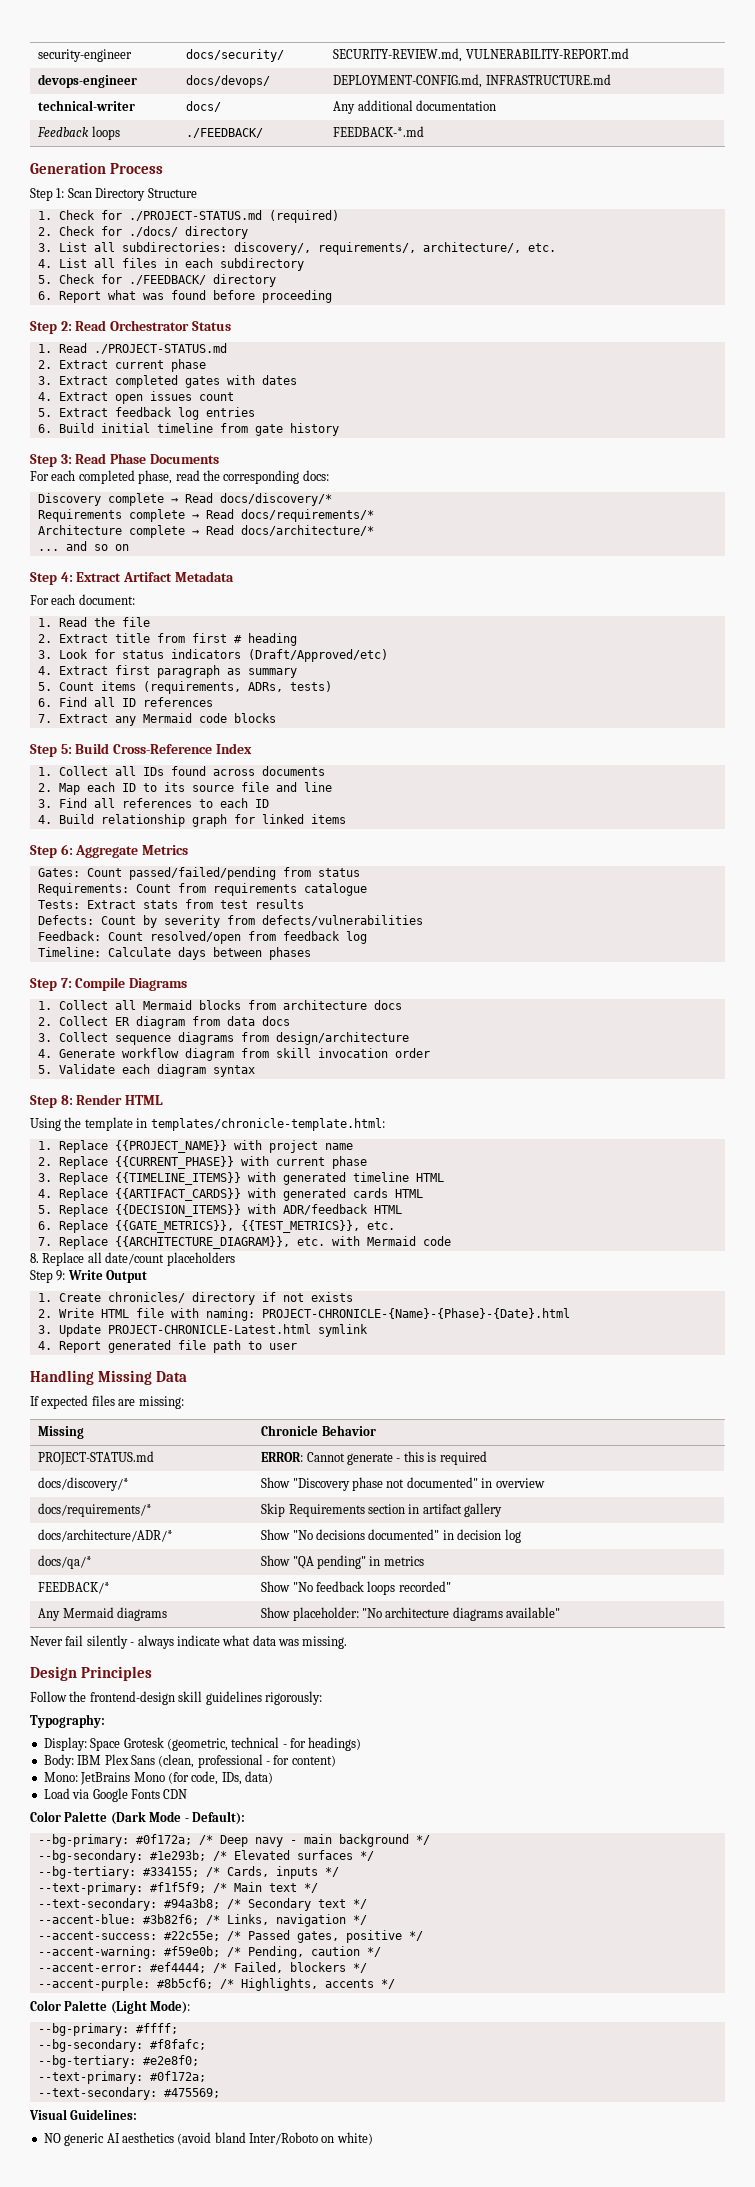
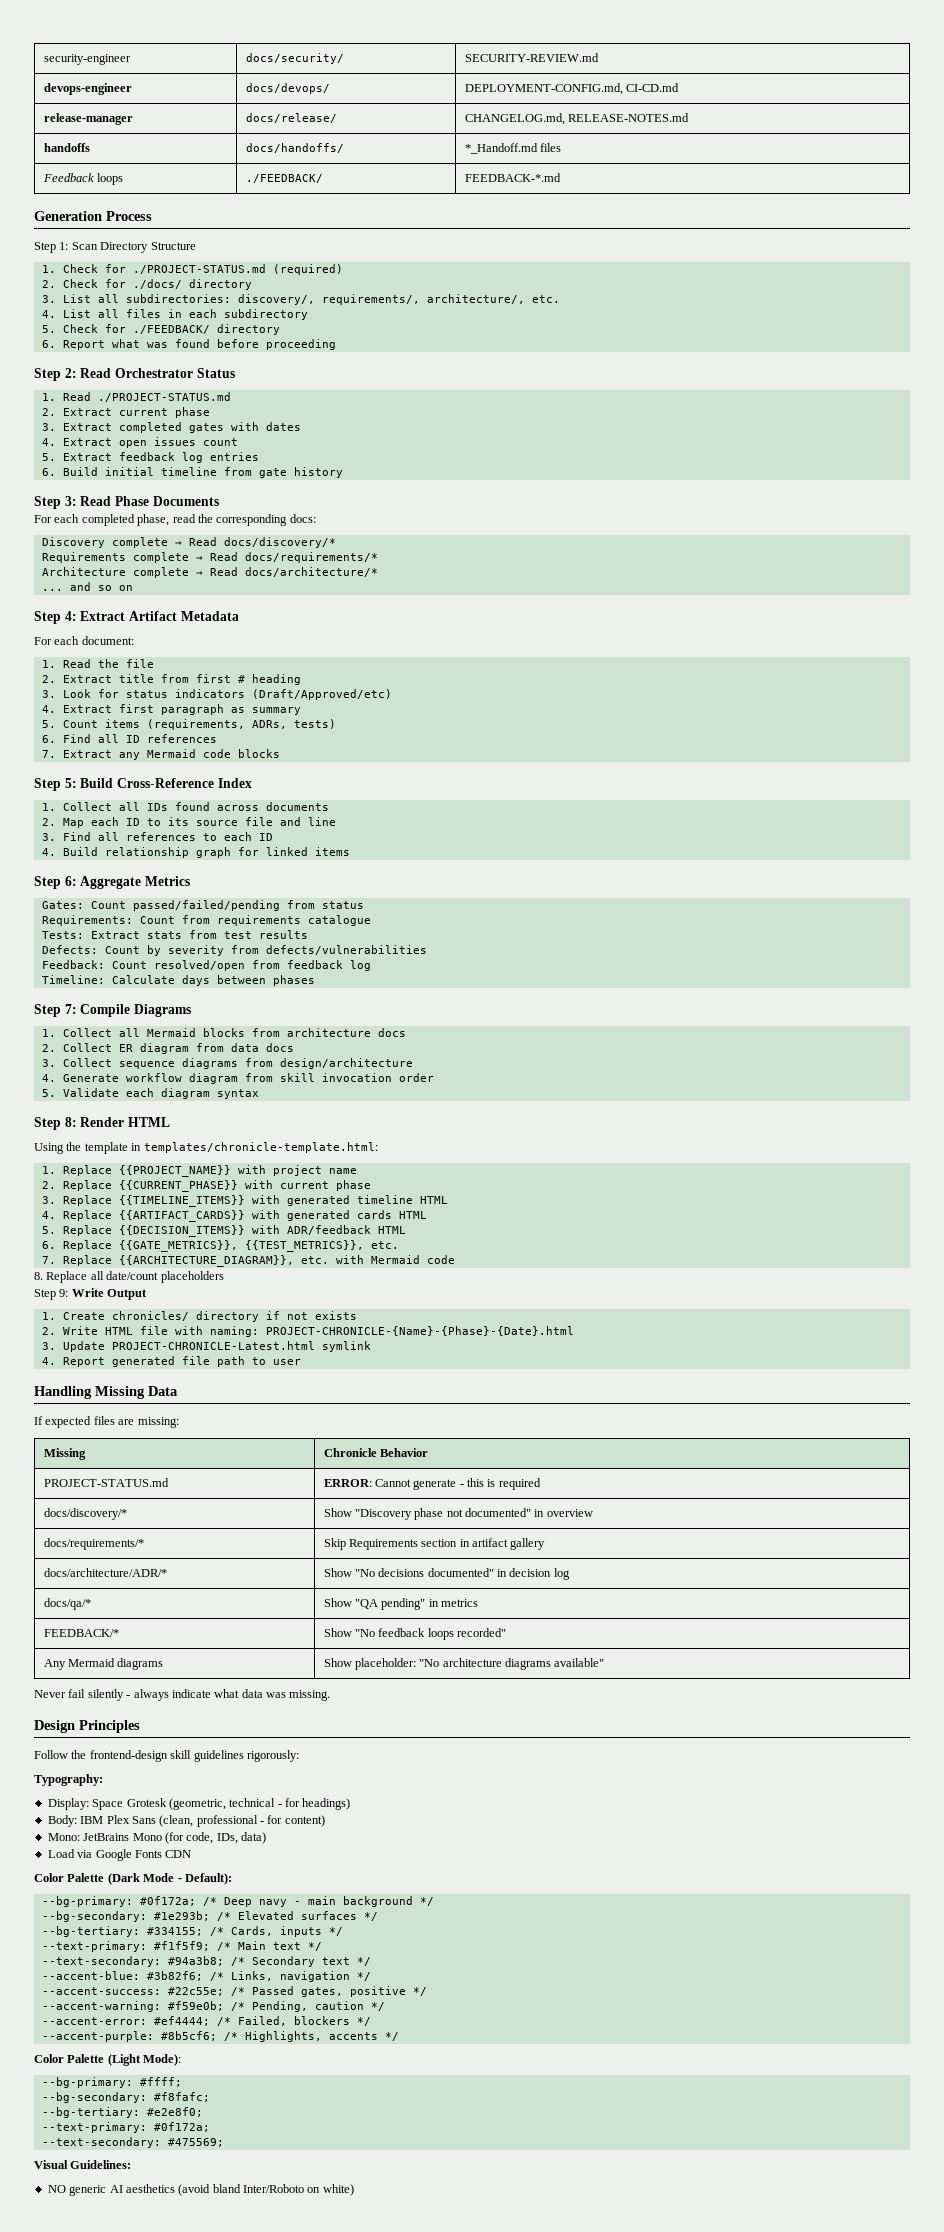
- security-engineer | docs/security/ | SECURITY-REVIEW.md, VULNERABILITY-REPORT.md
+ security-engineer | docs/security/ | SECURITY-REVIEW.md
- devops-engineer | docs/devops/ | DEPLOYMENT-CONFIG.md, INFRASTRUCTURE.md
- technical-writer | docs/ | Any additional documentation
+ devops-engineer | docs/devops/ | DEPLOYMENT-CONFIG.md, CI-CD.md
+ release-manager | docs/release/ | CHANGELOG.md, RELEASE-NOTES.md
+ handoffs | docs/handoffs/ | *_Handoff.md files

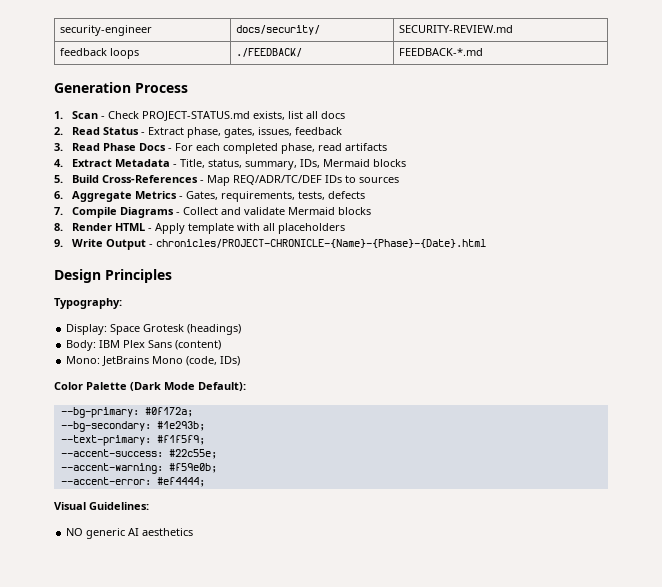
- devops-engineer | docs/devops/ | DEPLOYMENT-CONFIG.md, CI-CD.md
- release-manager | docs/release/ | CHANGELOG.md, RELEASE-NOTES.md
- handoffs | docs/handoffs/ | *_Handoff.md files
- Feedback loops | ./FEEDBACK/ | FEEDBACK-*.md
+ feedback loops | ./FEEDBACK/ | FEEDBACK-*.md
- Step 1: Scan Directory Structure
- 1. Check for ./PROJECT-STATUS.md (required)
- 2. Check for ./docs/ directory
- 3. List all subdirectories: discovery/, requirements/, architecture/, etc.
- 4. List all files in each subdirectory
- 5. Check for ./FEEDBACK/ directory
- 6. Report what was found before proceeding
- Step 2: Read Orchestrator Status
- 1. Read ./PROJECT-STATUS.md
- 2. Extract current phase
- 3. Extract completed gates with dates
- 4. Extract open issues count
- 5. Extract feedback log entries
- 6. Build initial timeline from gate history
- Step 3: Read Phase Documents
- For each completed phase, read the corresponding docs:
- Discovery complete → Read docs/discovery/*
- Requirements complete → Read docs/requirements/*
- Architecture complete → Read docs/architecture/*
- ... and so on
- Step 4: Extract Artifact Metadata
- For each document:
- 1. Read the file
- 2. Extract title from first # heading
- 3. Look for status indicators (Draft/Approved/etc)
- 4. Extract first paragraph as summary
- 5. Count items (requirements, ADRs, tests)
- 6. Find all ID references
- 7. Extract any Mermaid code blocks
- Step 5: Build Cross-Reference Index
- 1. Collect all IDs found across documents
- 2. Map each ID to its source file and line
- 3. Find all references to each ID
- 4. Build relationship graph for linked items
- Step 6: Aggregate Metrics
- Gates: Count passed/failed/pending from status
- Requirements: Count from requirements catalogue
- Tests: Extract stats from test results
- Defects: Count by severity from defects/vulnerabilities
- Feedback: Count resolved/open from feedback log
- Timeline: Calculate days between phases
- Step 7: Compile Diagrams
- 1. Collect all Mermaid blocks from architecture docs
- 2. Collect ER diagram from data docs
- 3. Collect sequence diagrams from design/architecture
- 4. Generate workflow diagram from skill invocation order
- 5. Validate each diagram syntax
- Step 8: Render HTML
- Using the template in templates/chronicle-template.html:
- 1. Replace {{PROJECT_NAME}} with project name
- 2. Replace {{CURRENT_PHASE}} with current phase
- 3. Replace {{TIMELINE_ITEMS}} with generated timeline HTML
- 4. Replace {{ARTIFACT_CARDS}} with generated cards HTML
- 5. Replace {{DECISION_ITEMS}} with ADR/feedback HTML
- 6. Replace {{GATE_METRICS}}, {{TEST_METRICS}}, etc.
- 7. Replace {{ARCHITECTURE_DIAGRAM}}, etc. with Mermaid code
- 8. Replace all date/count placeholders
+ 1. Scan - Check PROJECT-STATUS.md exists, list all docs
+ 2. Read Status - Extract phase, gates, issues, feedback
+ 3. Read Phase Docs - For each completed phase, read artifacts
+ 4. Extract Metadata - Title, status, summary, IDs, Mermaid blocks
+ 5. Build Cross-References - Map REQ/ADR/TC/DEF IDs to sources
+ 6. Aggregate Metrics - Gates, requirements, tests, defects
+ 7. Compile Diagrams - Collect and validate Mermaid blocks
+ 8. Render HTML - Apply template with all placeholders
- Step 9: Write Output
- 1. Create chronicles/ directory if not exists
- 2. Write HTML file with naming: PROJECT-CHRONICLE-{Name}-{Phase}-{Date}.html
- 3. Update PROJECT-CHRONICLE-Latest.html symlink
- 4. Report generated file path to user
- Handling Missing Data
- If expected files are missing:
- Missing | Chronicle Behavior
- PROJECT-STATUS.md | ERROR: Cannot generate - this is required
- docs/discovery/* | Show "Discovery phase not documented" in overview
- docs/requirements/* | Skip Requirements section in artifact gallery
- docs/architecture/ADR/* | Show "No decisions documented" in decision log
- docs/qa/* | Show "QA pending" in metrics
- FEEDBACK/* | Show "No feedback loops recorded"
- Any Mermaid diagrams | Show placeholder: "No architecture diagrams available"
- Never fail silently - always indicate what data was missing.
+ 9. Write Output - chronicles/PROJECT-CHRONICLE-{Name}-{Phase}-{Date}.html
  Design Principles
- Follow the frontend-design skill guidelines rigorously:
- Display: Space Grotesk (geometric, technical - for headings)
+ Display: Space Grotesk (headings)
- Body: IBM Plex Sans (clean, professional - for content)
- Mono: JetBrains Mono (for code, IDs, data)
- Load via Google Fonts CDN
+ Body: IBM Plex Sans (content)
+ Mono: JetBrains Mono (code, IDs)
- Color Palette (Dark Mode - Default):
+ Color Palette (Dark Mode Default):
- --bg-primary: #0f172a; /* Deep navy - main background */
- --bg-secondary: #1e293b; /* Elevated surfaces */
- --bg-tertiary: #334155; /* Cards, inputs */
- --text-primary: #f1f5f9; /* Main text */
- --text-secondary: #94a3b8; /* Secondary text */
- --accent-blue: #3b82f6; /* Links, navigation */
- --accent-success: #22c55e; /* Passed gates, positive */
- --accent-warning: #f59e0b; /* Pending, caution */
- --accent-error: #ef4444; /* Failed, blockers */
- --accent-purple: #8b5cf6; /* Highlights, accents */
- Color Palette (Light Mode):
- --bg-primary: #ffff;
- --bg-secondary: #f8fafc;
- --bg-tertiary: #e2e8f0;
- --text-primary: #0f172a;
- --text-secondary: #475569;
+ --bg-primary: #0f172a;
+ --bg-secondary: #1e293b;
+ --text-primary: #f1f5f9;
+ --accent-success: #22c55e;
+ --accent-warning: #f59e0b;
+ --accent-error: #ef4444;
- NO generic AI aesthetics (avoid bland Inter/Roboto on white)
+ NO generic AI aesthetics

